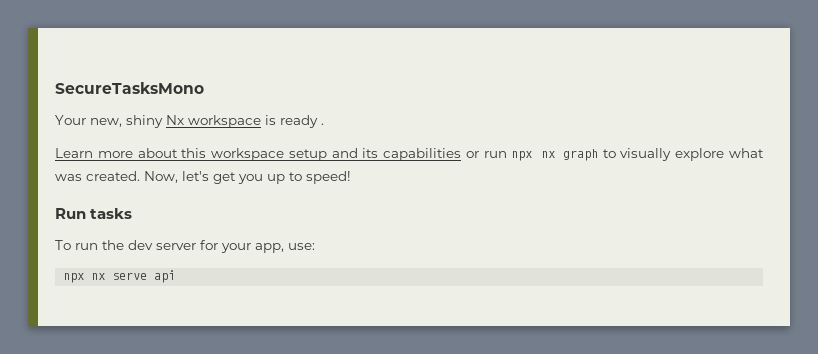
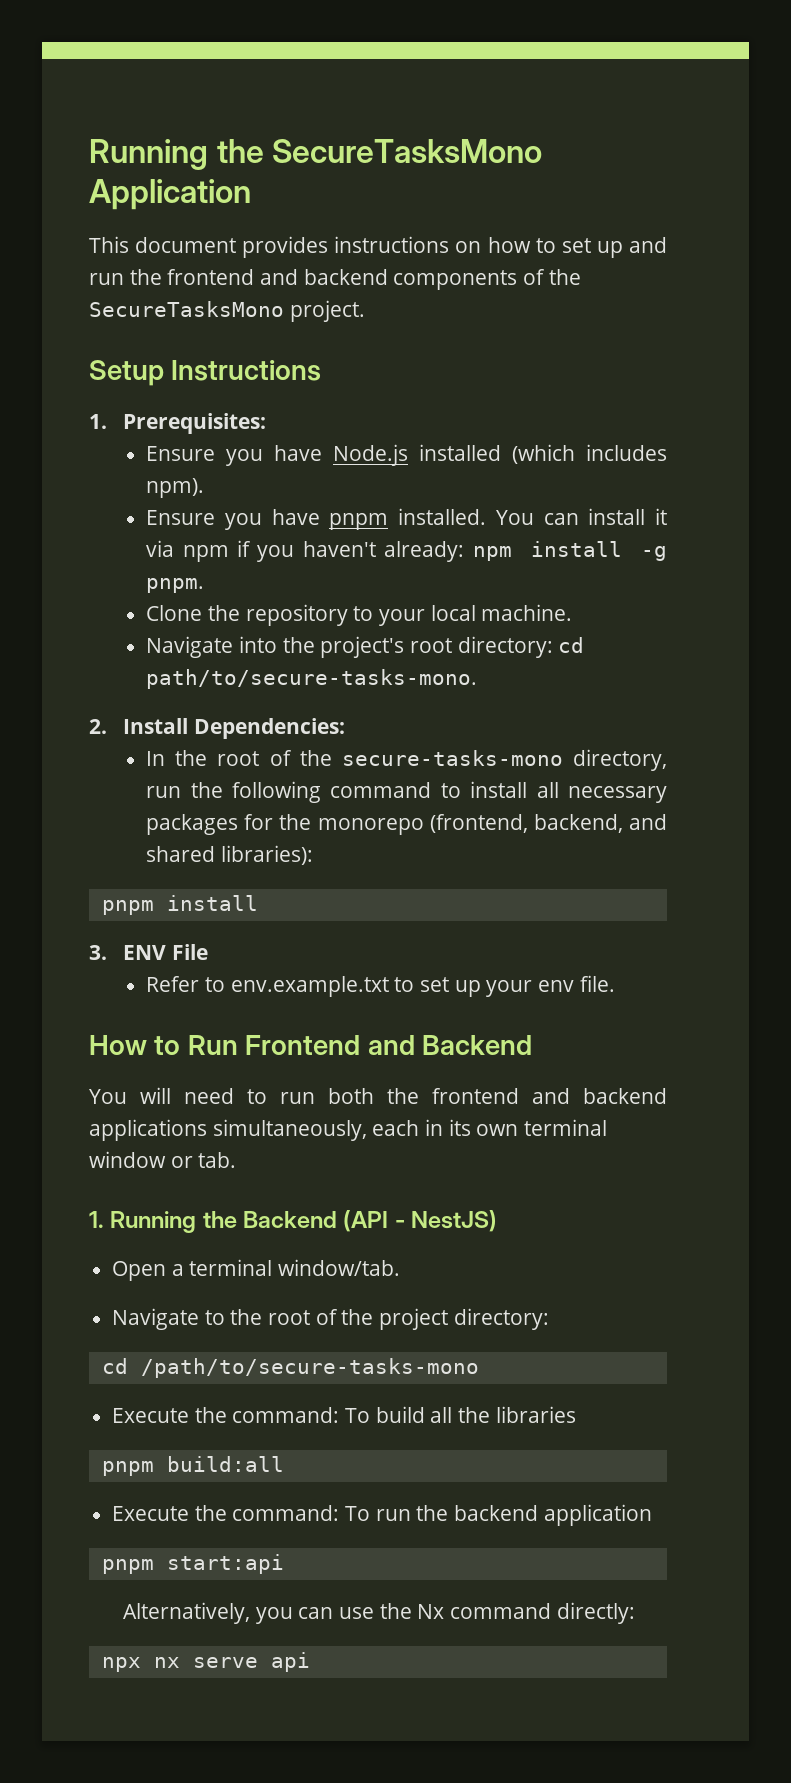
- SecureTasksMono
- Your new, shiny Nx workspace is ready .
- Learn more about this workspace setup and its capabilities or run npx nx graph to visually explore what was created. Now, let's get you up to speed!
- Run tasks
- To run the dev server for your app, use:
+ Running the SecureTasksMono Application
+ This document provides instructions on how to set up and run the frontend and backend components of the SecureTasksMono project.
+ Setup Instructions
+ 1. Prerequisites:
+ Ensure you have Node.js installed (which includes npm).
+ Ensure you have pnpm installed. You can install it via npm if you haven't already: npm install -g pnpm.
+ Clone the repository to your local machine.
+ Navigate into the project's root directory: cd path/to/secure-tasks-mono.
+ 2. Install Dependencies:
+ In the root of the secure-tasks-mono directory, run the following command to install all necessary packages for the monorepo (frontend, backend, and shared libraries):
+ pnpm install
+ 3. ENV File
+ Refer to env.example.txt to set up your env file.
+ How to Run Frontend and Backend
+ You will need to run both the frontend and backend applications simultaneously, each in its own terminal window or tab.
+ 1. Running the Backend (API - NestJS)
+ Open a terminal window/tab.
+ Navigate to the root of the project directory:
+ cd /path/to/secure-tasks-mono
+ Execute the command: To build all the libraries
+ pnpm build:all
+ Execute the command: To run the backend application
+ pnpm start:api
+ Alternatively, you can use the Nx command directly:

